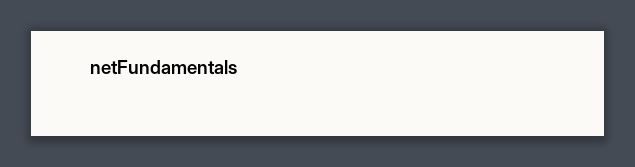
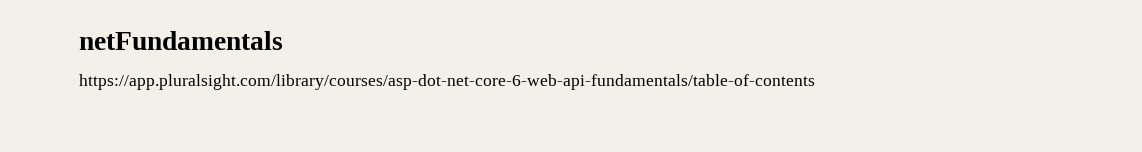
+ https://app.pluralsight.com/library/courses/asp-dot-net-core-6-web-api-fundamentals/table-of-contents

